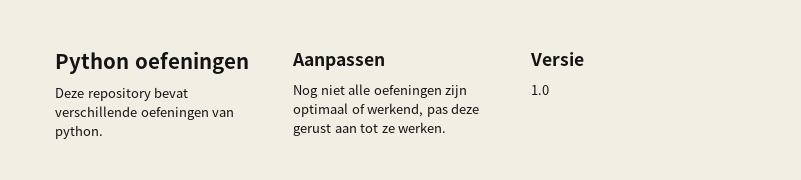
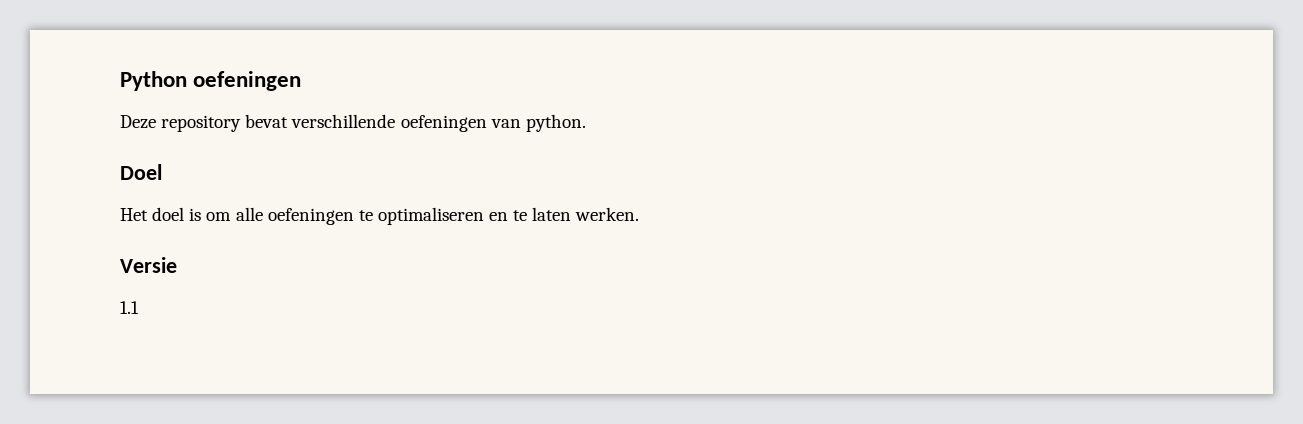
- Aanpassen
- Nog niet alle oefeningen zijn optimaal of werkend, pas deze gerust aan tot ze werken.
+ Doel
+ Het doel is om alle oefeningen te optimaliseren en te laten werken.
- 1.0
+ 1.1

